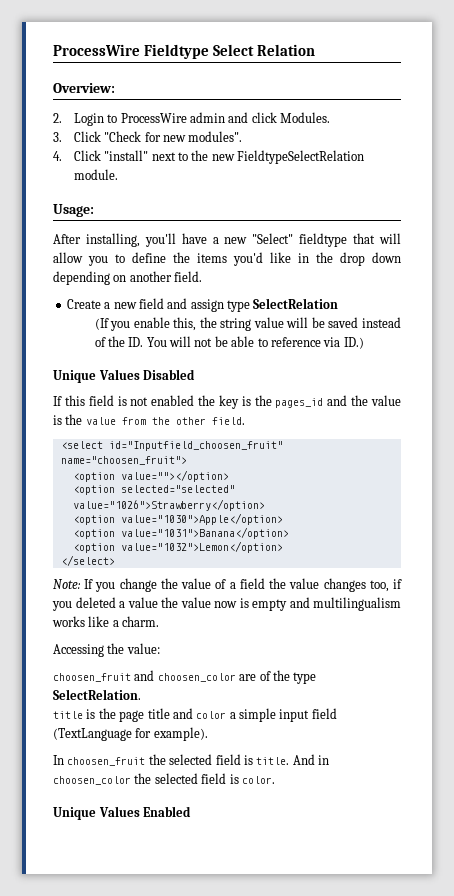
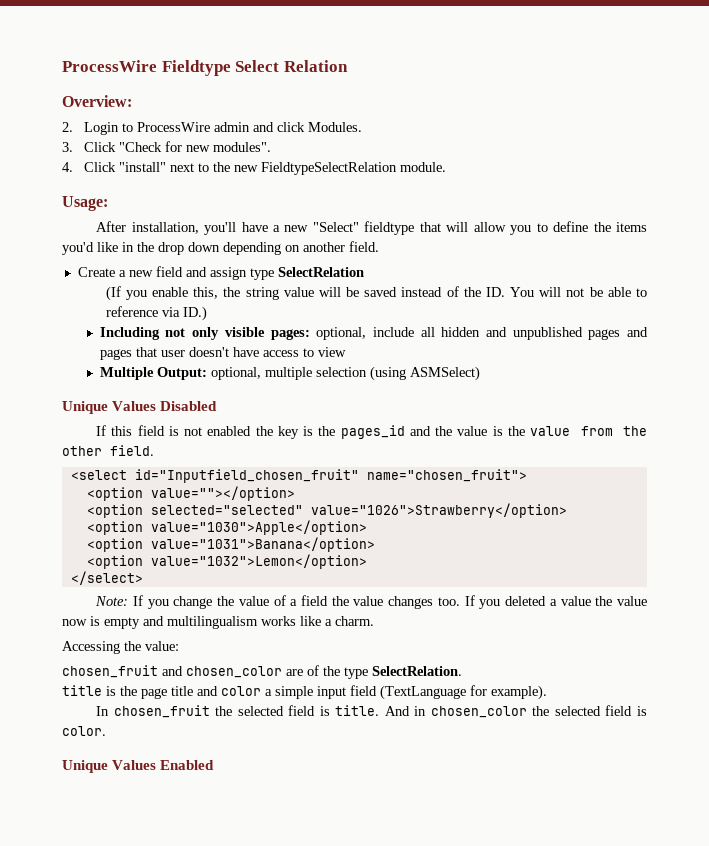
- After installing, you'll have a new "Select" fieldtype that will allow you to define the items you'd like in the drop down depending on another field.
+ After installation, you'll have a new "Select" fieldtype that will allow you to define the items you'd like in the drop down depending on another field.
+ Including not only visible pages: optional, include all hidden and unpublished pages and pages that user doesn't have access to view
+ Multiple Output: optional, multiple selection (using ASMSelect)
- <select id="Inputfield_choosen_fruit" name="choosen_fruit">
+ <select id="Inputfield_chosen_fruit" name="chosen_fruit">
- Note: If you change the value of a field the value changes too, if you deleted a value the value now is empty and multilingualism works like a charm.
+ Note: If you change the value of a field the value changes too. If you deleted a value the value now is empty and multilingualism works like a charm.
- choosen_fruit and choosen_color are of the type SelectRelation.
+ chosen_fruit and chosen_color are of the type SelectRelation.
- In choosen_fruit the selected field is title.
+ In chosen_fruit the selected field is title.
- And in choosen_color the selected field is color.
+ And in chosen_color the selected field is color.

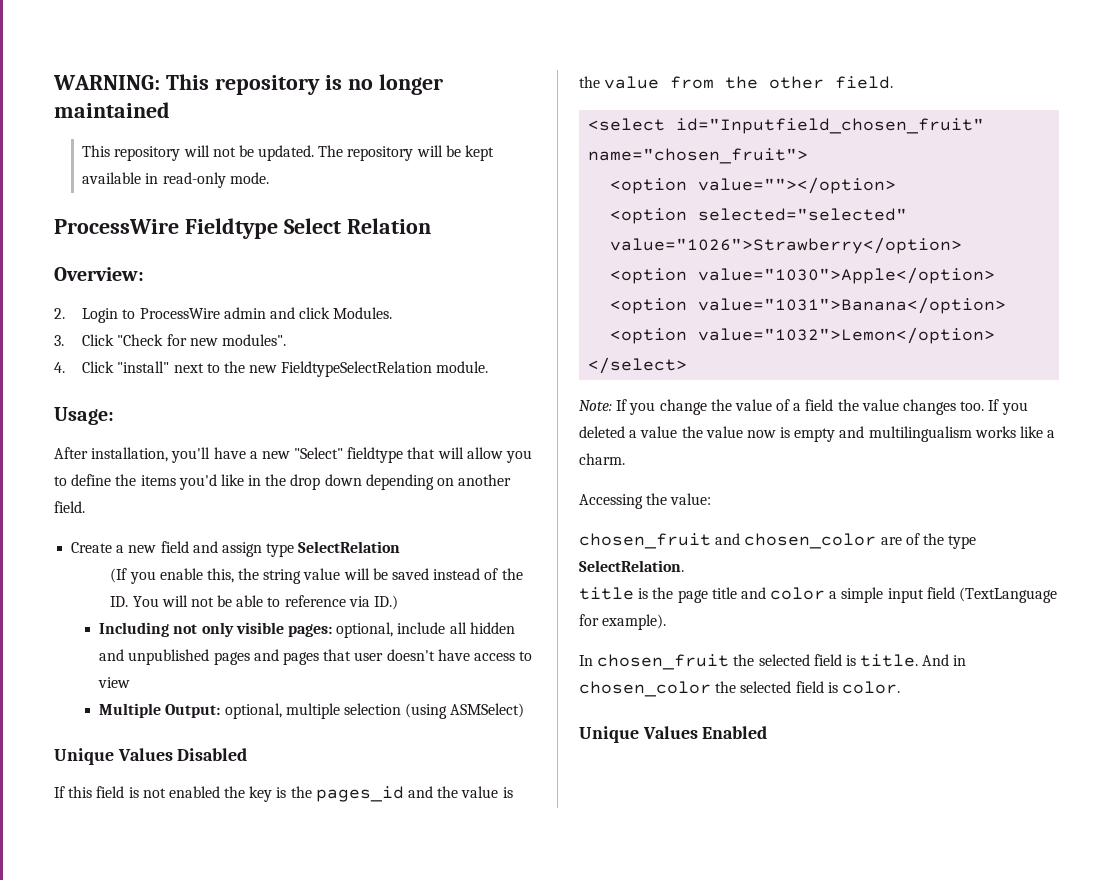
+ WARNING: This repository is no longer maintained
+ This repository will not be updated. The repository will be kept available in read-only mode.

